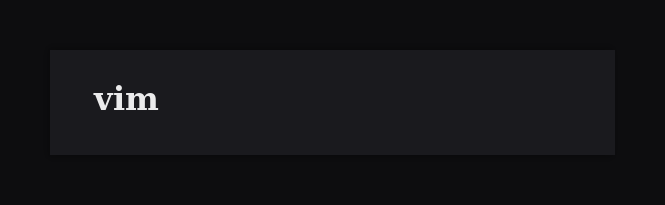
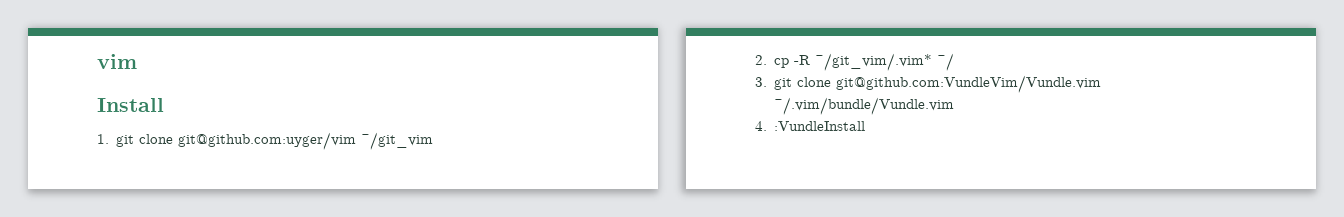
+ Install
+ 1. git clone git@github.com:uyger/vim ~/git_vim
+ 2. cp -R ~/git_vim/.vim* ~/
+ 3. git clone git@github.com:VundleVim/Vundle.vim ~/.vim/bundle/Vundle.vim
+ 4. :VundleInstall

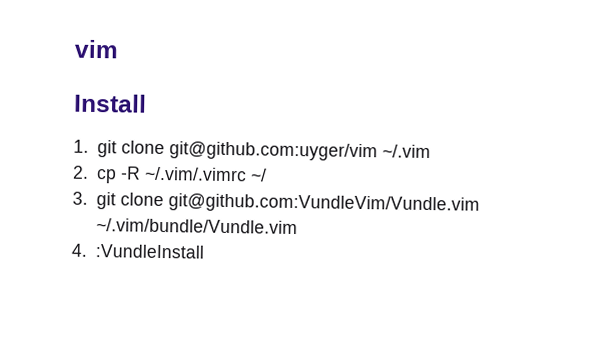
- 1. git clone git@github.com:uyger/vim ~/git_vim
+ 1. git clone git@github.com:uyger/vim ~/.vim
- 2. cp -R ~/git_vim/.vim* ~/
+ 2. cp -R ~/.vim/.vimrc ~/

